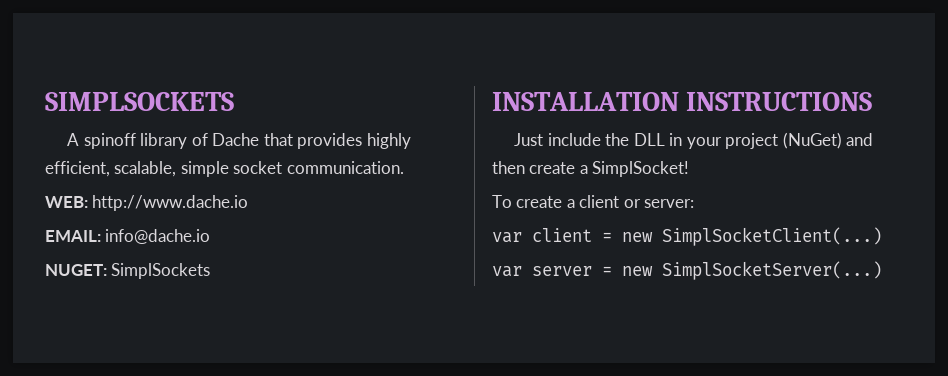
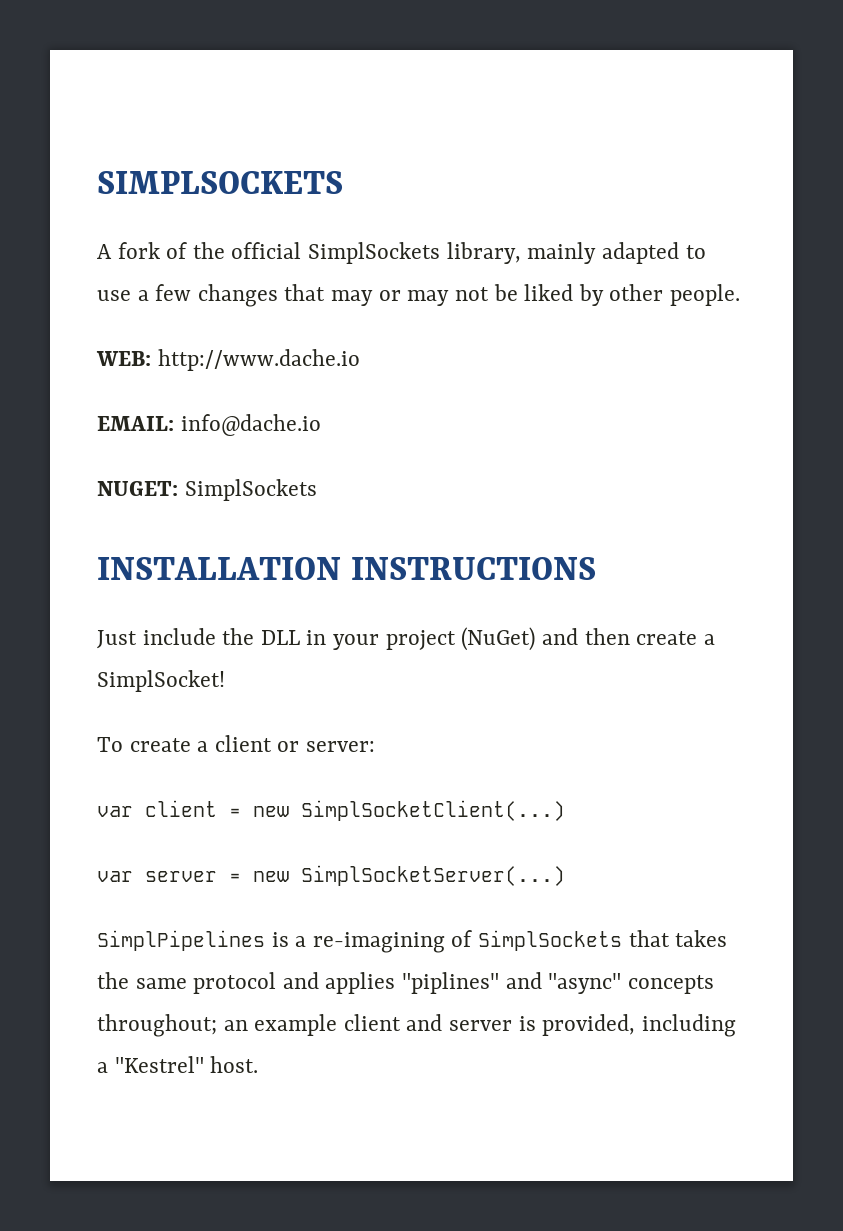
- A spinoff library of Dache that provides highly efficient, scalable, simple socket communication.
+ A fork of the official SimplSockets library, mainly adapted to use a few changes that may or may not be liked by other people.
+ SimplPipelines is a re-imagining of SimplSockets that takes the same protocol and applies "piplines" and "async" concepts throughout; an example client and server is provided, including a "Kestrel" host.

